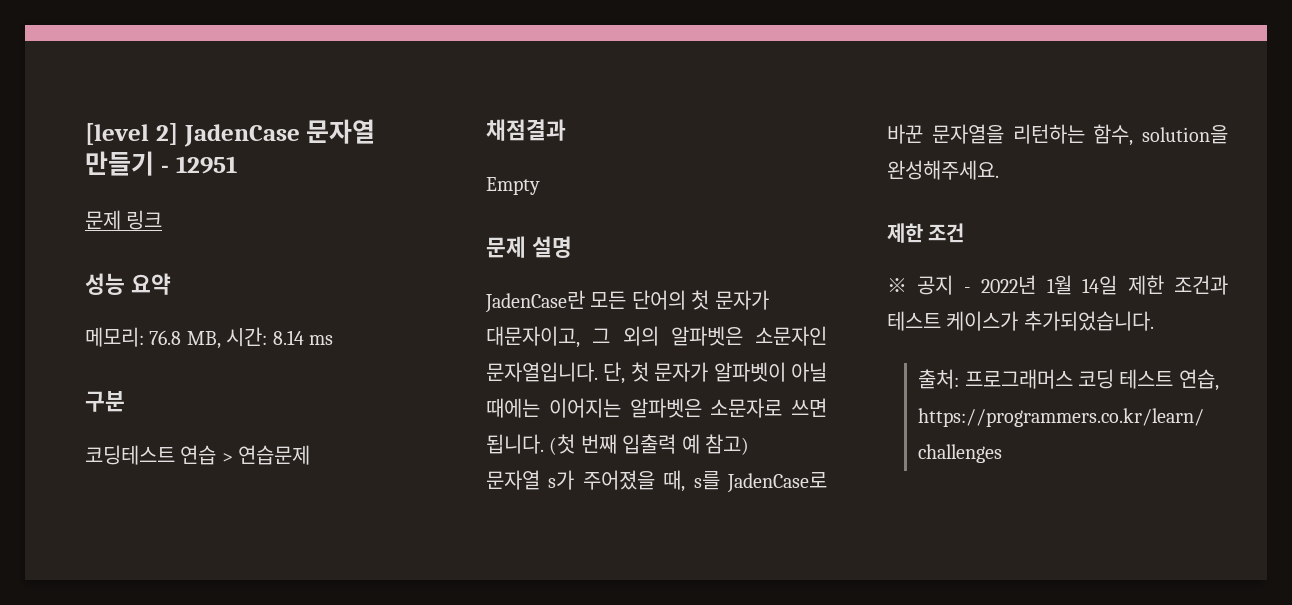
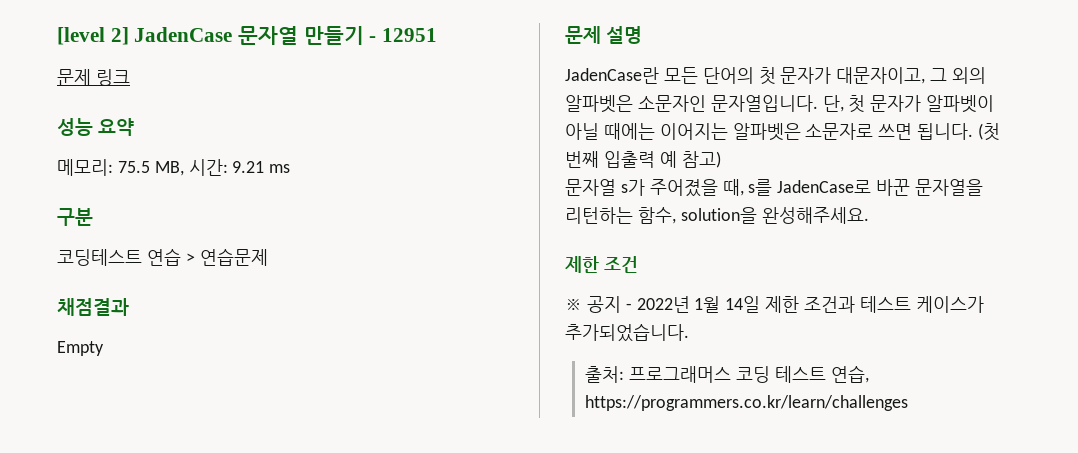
- 메모리: 76.8 MB, 시간: 8.14 ms
+ 메모리: 75.5 MB, 시간: 9.21 ms

